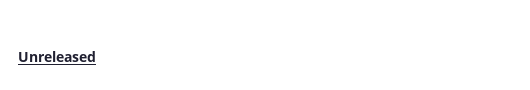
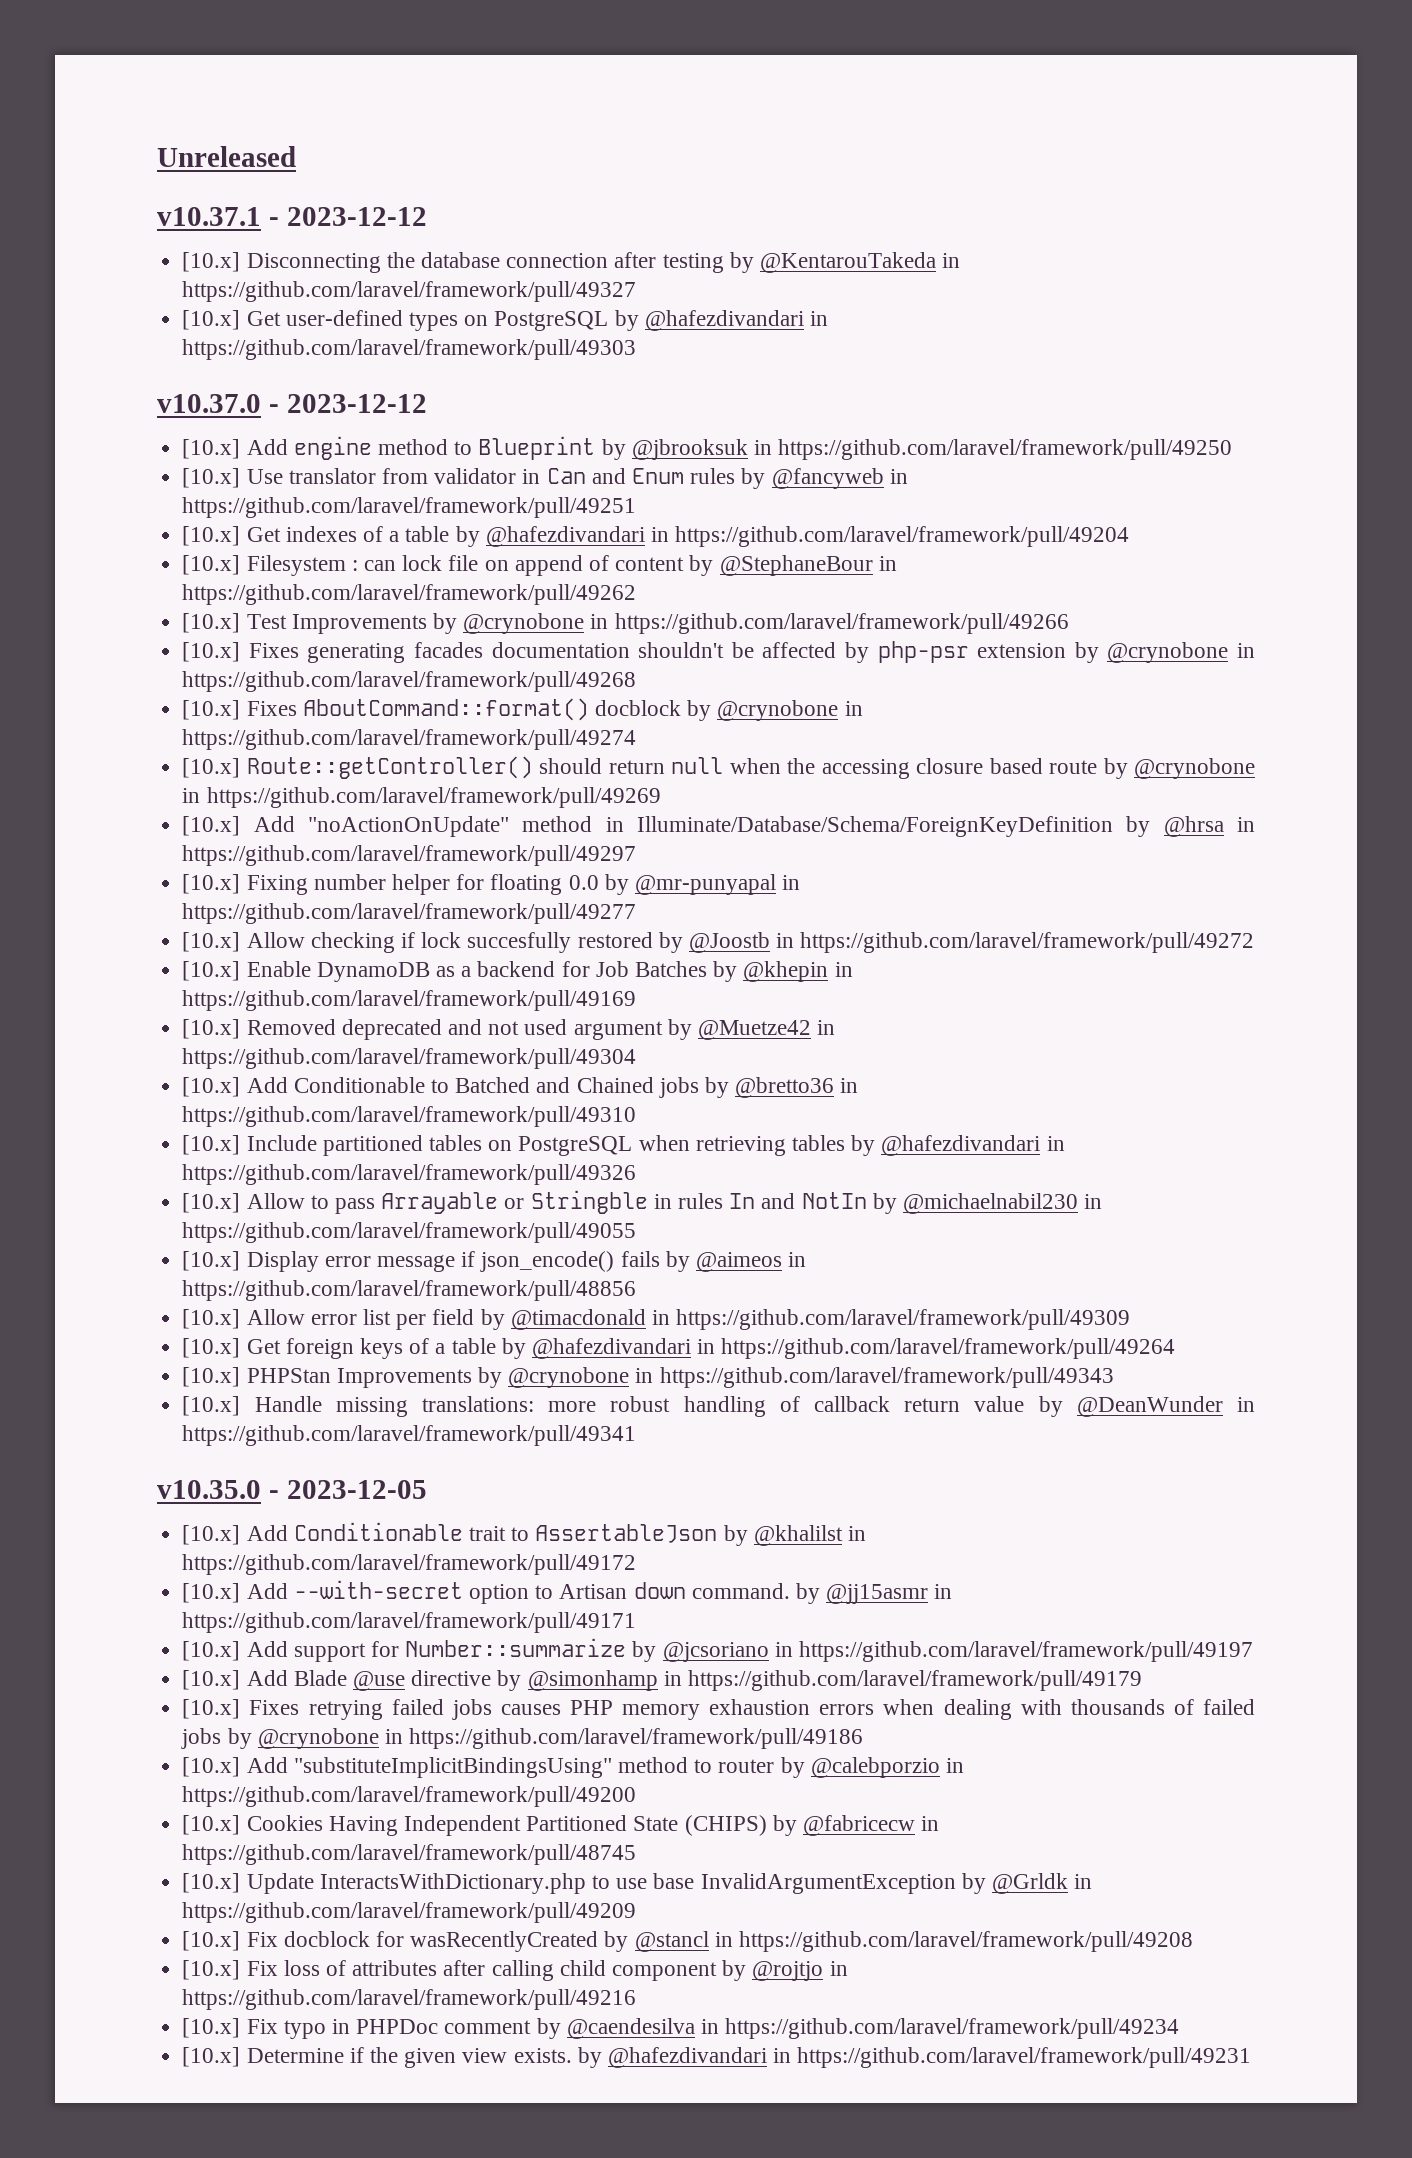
+ v10.37.1 - 2023-12-12
+ [10.x] Disconnecting the database connection after testing by @KentarouTakeda in https://github.com/laravel/framework/pull/49327
+ [10.x] Get user-defined types on PostgreSQL by @hafezdivandari in https://github.com/laravel/framework/pull/49303
+ v10.37.0 - 2023-12-12
+ [10.x] Add engine method to Blueprint by @jbrooksuk in https://github.com/laravel/framework/pull/49250
+ [10.x] Use translator from validator in Can and Enum rules by @fancyweb in https://github.com/laravel/framework/pull/49251
+ [10.x] Get indexes of a table by @hafezdivandari in https://github.com/laravel/framework/pull/49204
+ [10.x] Filesystem : can lock file on append of content by @StephaneBour in https://github.com/laravel/framework/pull/49262
+ [10.x] Test Improvements by @crynobone in https://github.com/laravel/framework/pull/49266
+ [10.x] Fixes generating facades documentation shouldn't be affected by php-psr extension by @crynobone in https://github.com/laravel/framework/pull/49268
+ [10.x] Fixes AboutCommand::format() docblock by @crynobone in https://github.com/laravel/framework/pull/49274
+ [10.x] Route::getController() should return null when the accessing closure based route by @crynobone in https://github.com/laravel/framework/pull/49269
+ [10.x] Add "noActionOnUpdate" method in Illuminate/Database/Schema/ForeignKeyDefinition by @hrsa in https://github.com/laravel/framework/pull/49297
+ [10.x] Fixing number helper for floating 0.0 by @mr-punyapal in https://github.com/laravel/framework/pull/49277
+ [10.x] Allow checking if lock succesfully restored by @Joostb in https://github.com/laravel/framework/pull/49272
+ [10.x] Enable DynamoDB as a backend for Job Batches by @khepin in https://github.com/laravel/framework/pull/49169
+ [10.x] Removed deprecated and not used argument by @Muetze42 in https://github.com/laravel/framework/pull/49304
+ [10.x] Add Conditionable to Batched and Chained jobs by @bretto36 in https://github.com/laravel/framework/pull/49310
+ [10.x] Include partitioned tables on PostgreSQL when retrieving tables by @hafezdivandari in https://github.com/laravel/framework/pull/49326
+ [10.x] Allow to pass Arrayable or Stringble in rules In and NotIn by @michaelnabil230 in https://github.com/laravel/framework/pull/49055
+ [10.x] Display error message if json_encode() fails by @aimeos in https://github.com/laravel/framework/pull/48856
+ [10.x] Allow error list per field by @timacdonald in https://github.com/laravel/framework/pull/49309
+ [10.x] Get foreign keys of a table by @hafezdivandari in https://github.com/laravel/framework/pull/49264
+ [10.x] PHPStan Improvements by @crynobone in https://github.com/laravel/framework/pull/49343
+ [10.x] Handle missing translations: more robust handling of callback return value by @DeanWunder in https://github.com/laravel/framework/pull/49341
+ v10.35.0 - 2023-12-05
+ [10.x] Add Conditionable trait to AssertableJson by @khalilst in https://github.com/laravel/framework/pull/49172
+ [10.x] Add --with-secret option to Artisan down command. by @jj15asmr in https://github.com/laravel/framework/pull/49171
+ [10.x] Add support for Number::summarize by @jcsoriano in https://github.com/laravel/framework/pull/49197
+ [10.x] Add Blade @use directive by @simonhamp in https://github.com/laravel/framework/pull/49179
+ [10.x] Fixes retrying failed jobs causes PHP memory exhaustion errors when dealing with thousands of failed jobs by @crynobone in https://github.com/laravel/framework/pull/49186
+ [10.x] Add "substituteImplicitBindingsUsing" method to router by @calebporzio in https://github.com/laravel/framework/pull/49200
+ [10.x] Cookies Having Independent Partitioned State (CHIPS) by @fabricecw in https://github.com/laravel/framework/pull/48745
+ [10.x] Update InteractsWithDictionary.php to use base InvalidArgumentException by @Grldk in https://github.com/laravel/framework/pull/49209
+ [10.x] Fix docblock for wasRecentlyCreated by @stancl in https://github.com/laravel/framework/pull/49208
+ [10.x] Fix loss of attributes after calling child component by @rojtjo in https://github.com/laravel/framework/pull/49216
+ [10.x] Fix typo in PHPDoc comment by @caendesilva in https://github.com/laravel/framework/pull/49234
+ [10.x] Determine if the given view exists. by @hafezdivandari in https://github.com/laravel/framework/pull/49231

